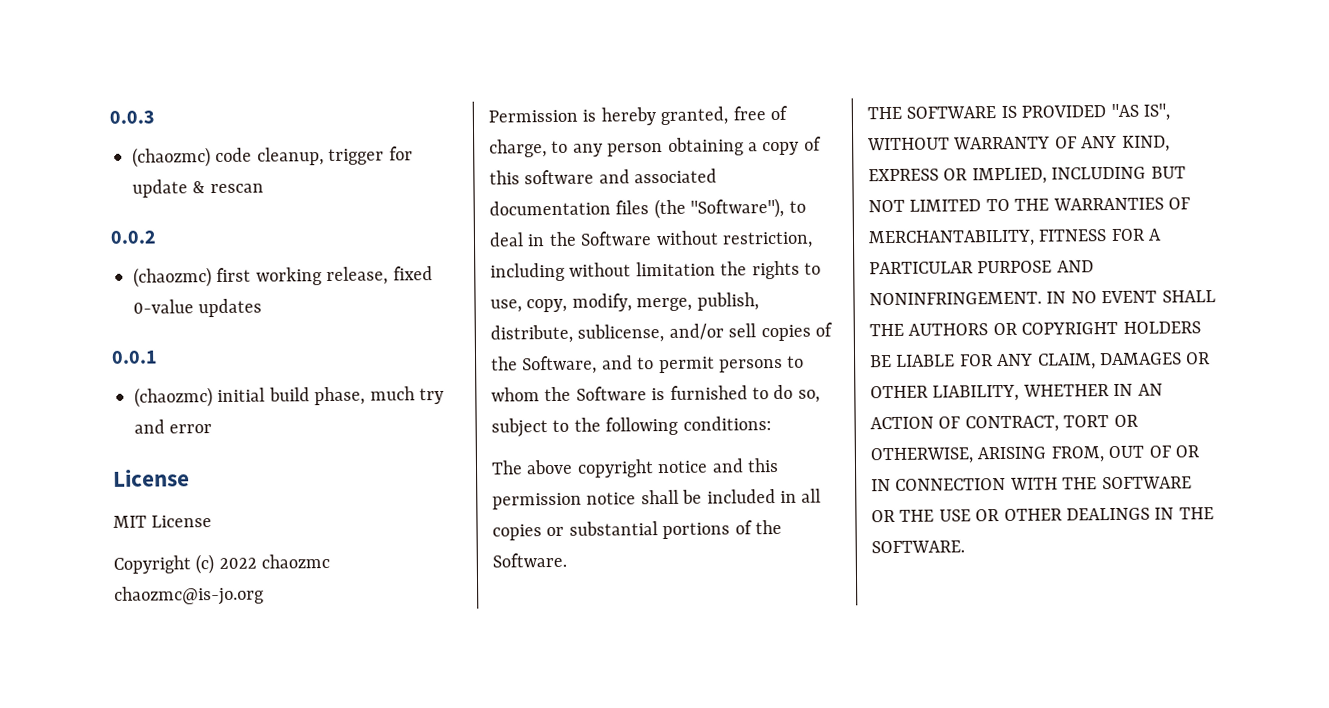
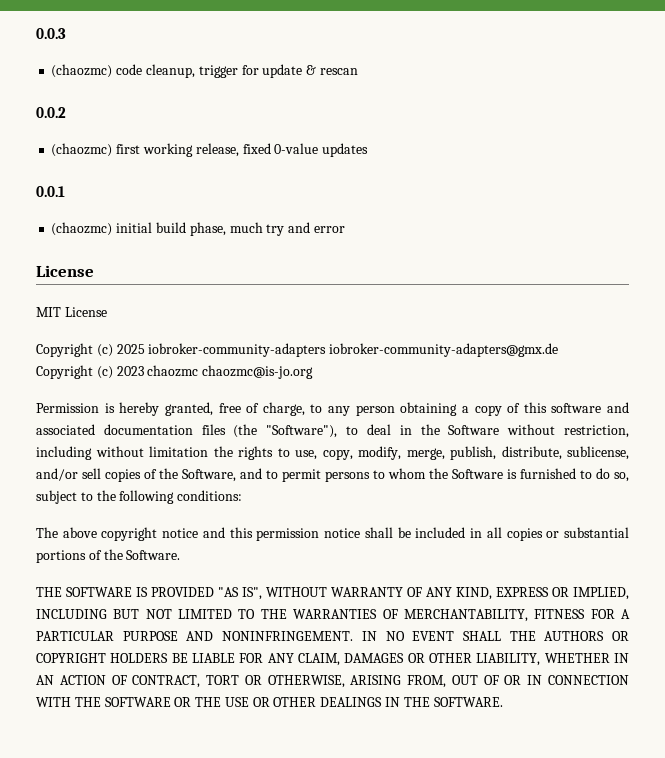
- Copyright (c) 2022 chaozmc chaozmc@is-jo.org
+ Copyright (c) 2025 iobroker-community-adapters iobroker-community-adapters@gmx.de
+ Copyright (c) 2023 chaozmc chaozmc@is-jo.org

